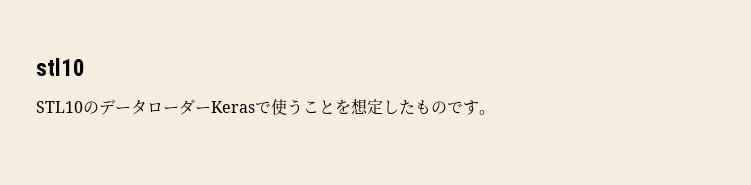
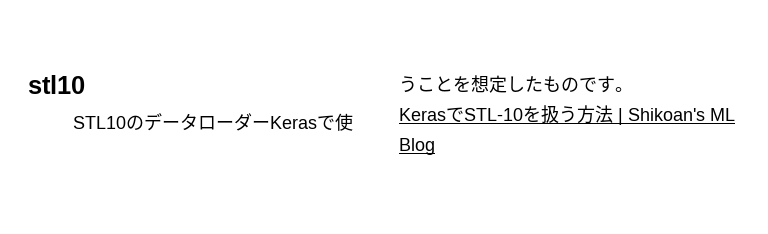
+ KerasでSTL-10を扱う方法 | Shikoan's ML Blog

